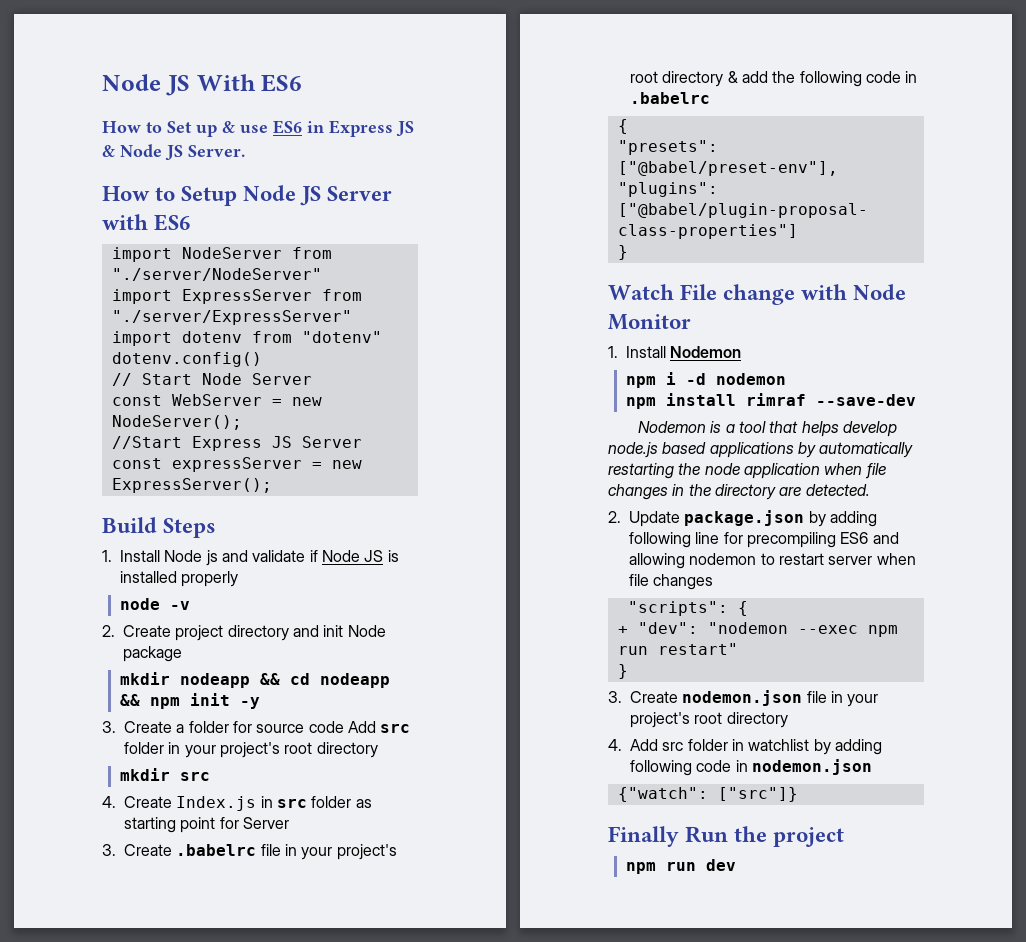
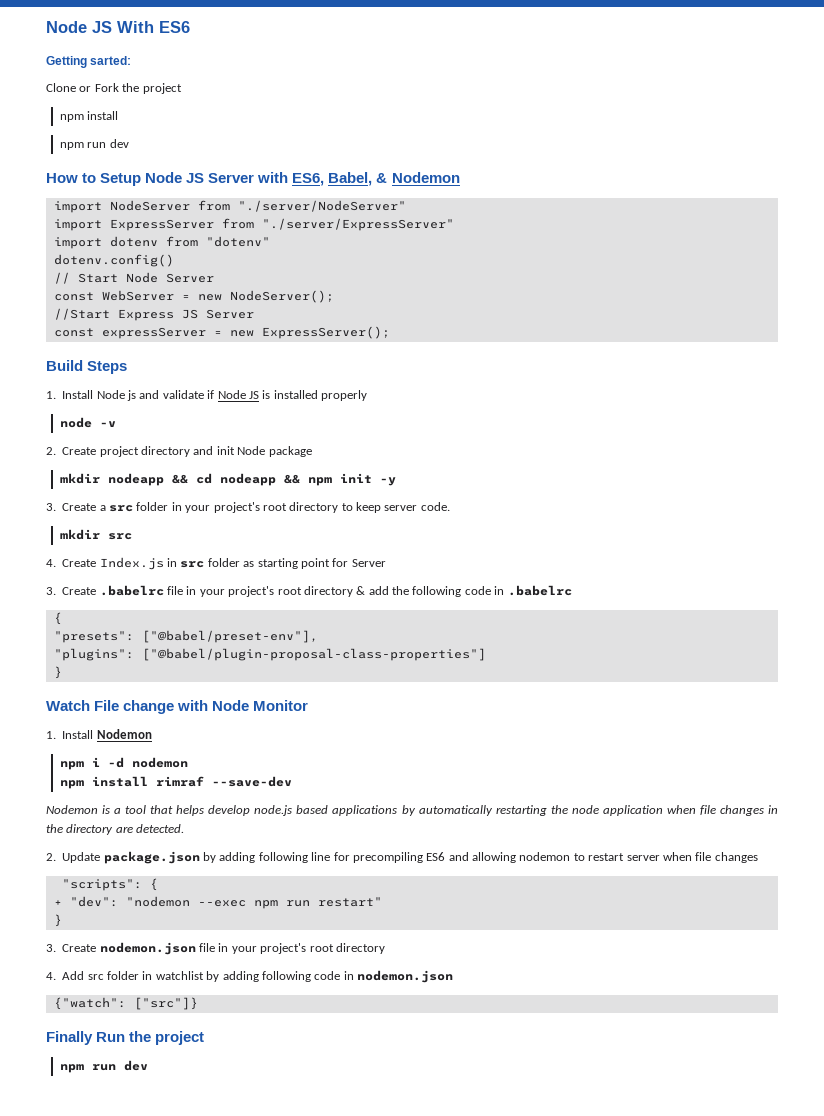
- How to Set up & use ES6 in Express JS & Node JS Server.
+ Getting sarted:
+ Clone or Fork the project
+ npm install
+ npm run dev
- How to Setup Node JS Server with ES6
+ How to Setup Node JS Server with ES6, Babel, & Nodemon
- 3. Create a folder for source code Add src folder in your project's root directory
+ 3. Create a src folder in your project's root directory to keep server code.

